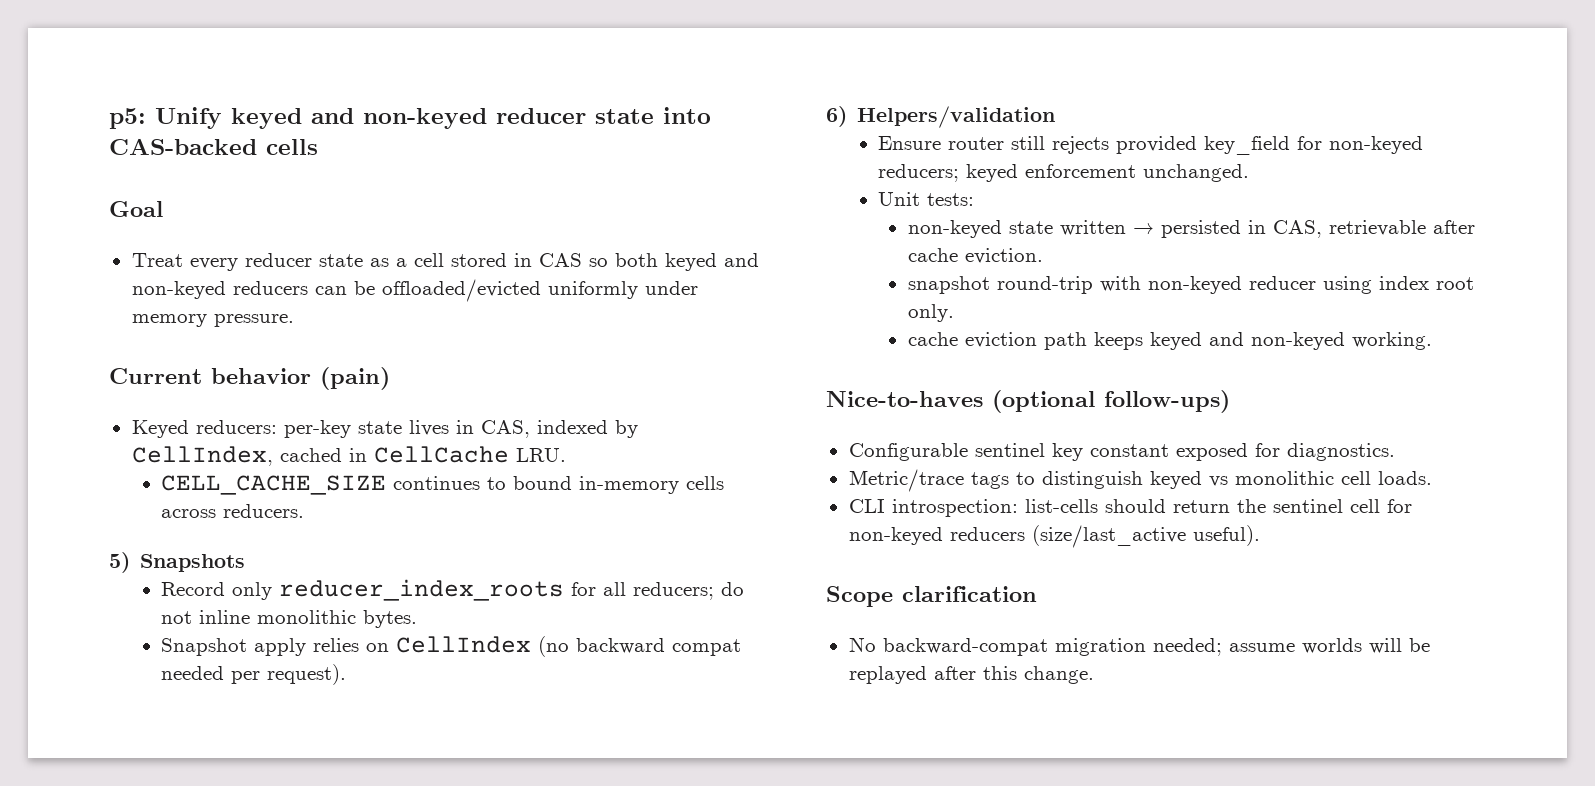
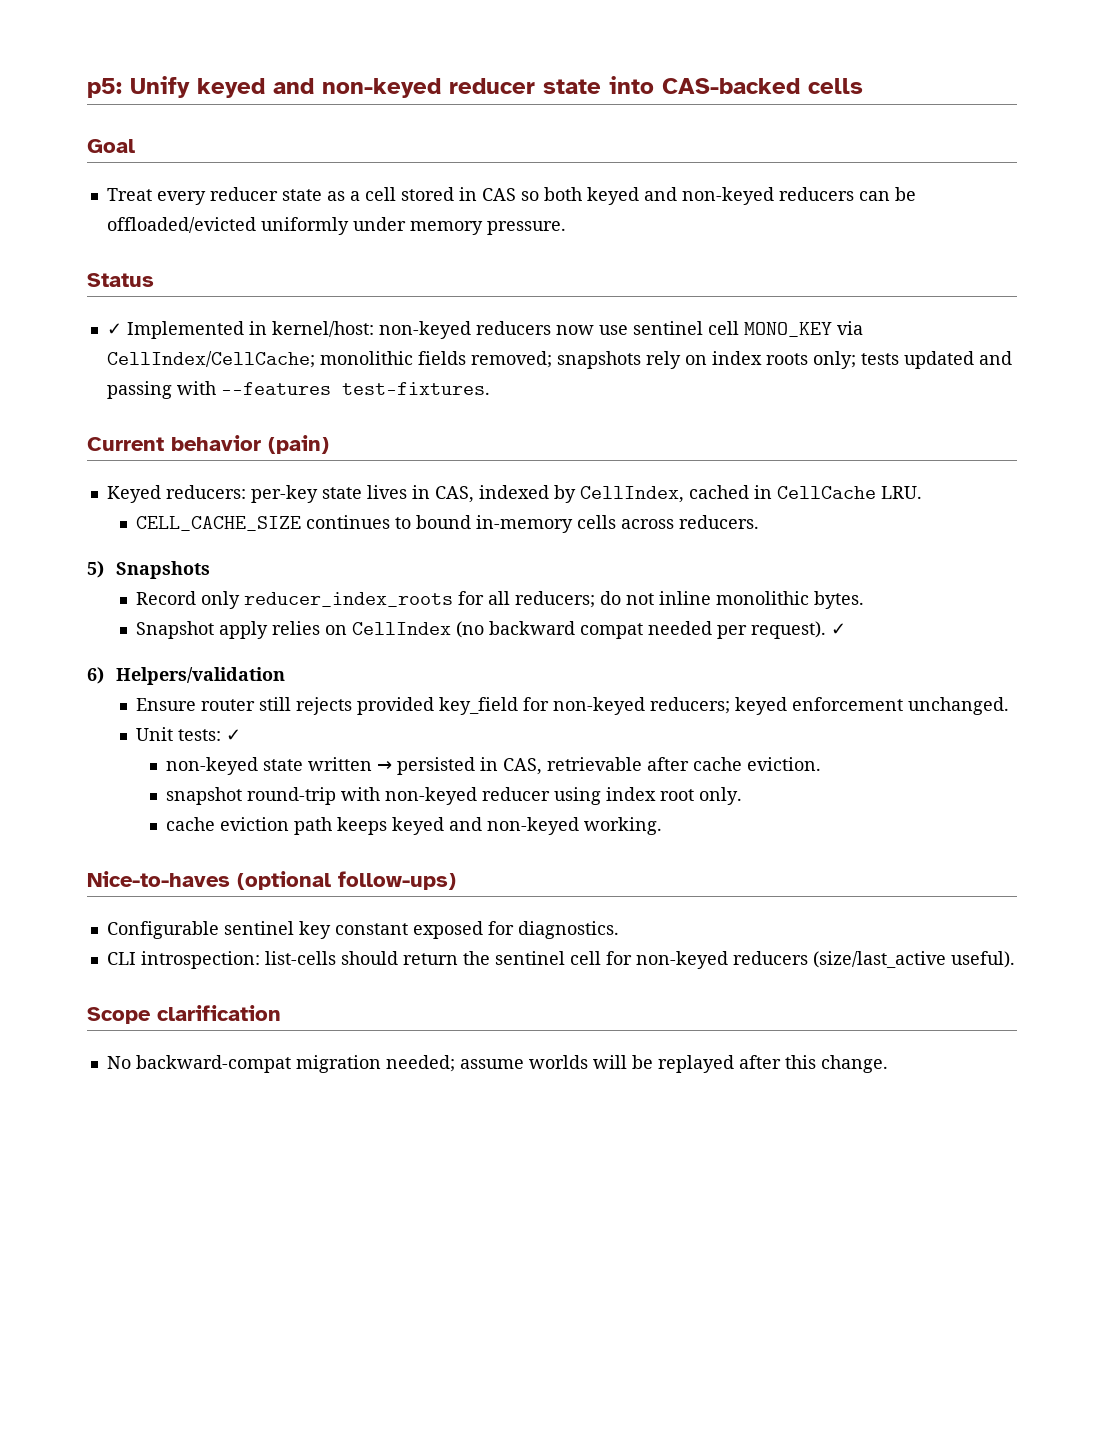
+ Status
+ ✓ Implemented in kernel/host: non-keyed reducers now use sentinel cell MONO_KEY via CellIndex/CellCache; monolithic fields removed; snapshots rely on index roots only; tests updated and passing with --features test-fixtures.
- Snapshot apply relies on CellIndex (no backward compat needed per request).
+ Snapshot apply relies on CellIndex (no backward compat needed per request). ✓
- Unit tests:
+ Unit tests: ✓
- Metric/trace tags to distinguish keyed vs monolithic cell loads.

